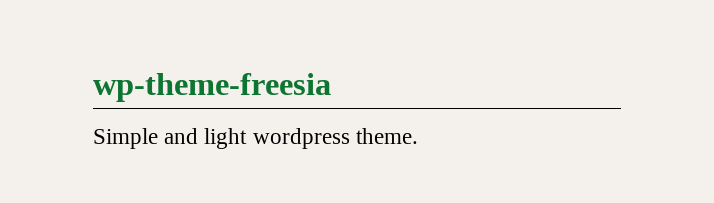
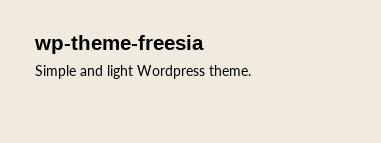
- Simple and light wordpress theme.
+ Simple and light Wordpress theme.

